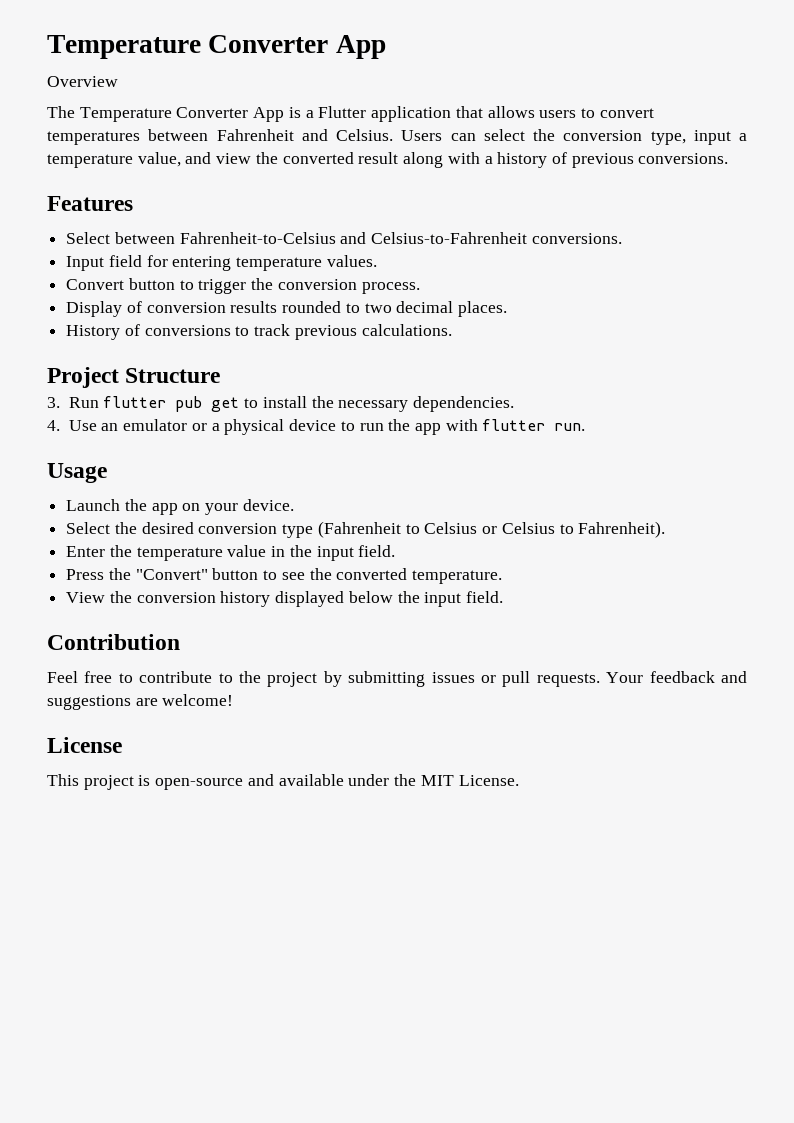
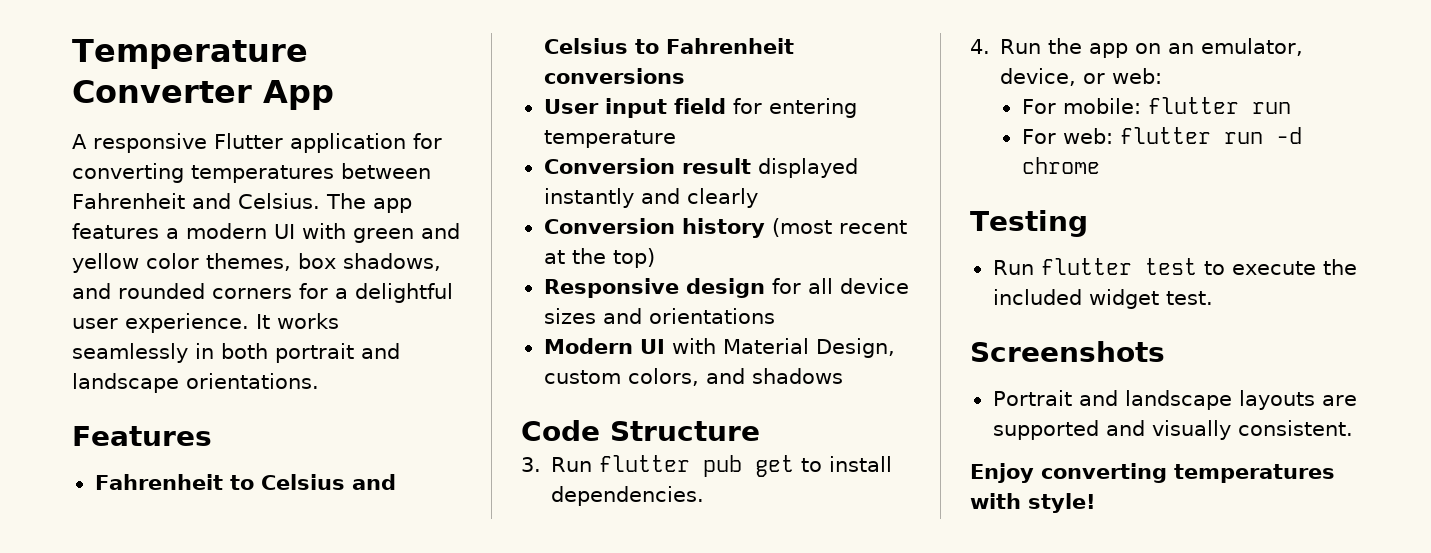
- Overview
- The Temperature Converter App is a Flutter application that allows users to convert temperatures between Fahrenheit and Celsius.
+ A responsive Flutter application for converting temperatures between Fahrenheit and Celsius.
- Users can select the conversion type, input a temperature value, and view the converted result along with a history of previous conversions.
+ The app features a modern UI with green and yellow color themes, box shadows, and rounded corners for a delightful user experience. It works seamlessly in both portrait and landscape orientations.
  Features
- Select between Fahrenheit-to-Celsius and Celsius-to-Fahrenheit conversions.
- Input field for entering temperature values.
- Convert button to trigger the conversion process.
- Display of conversion results rounded to two decimal places.
- History of conversions to track previous calculations.
- Project Structure
+ Fahrenheit to Celsius and Celsius to Fahrenheit conversions
+ User input field for entering temperature
+ Conversion result displayed instantly and clearly
+ Conversion history (most recent at the top)
+ Responsive design for all device sizes and orientations
+ Modern UI with Material Design, custom colors, and shadows
+ Code Structure
- 3. Run flutter pub get to install the necessary dependencies.
+ 3. Run flutter pub get to install dependencies.
- 4. Use an emulator or a physical device to run the app with flutter run.
- Usage
- Launch the app on your device.
- Select the desired conversion type (Fahrenheit to Celsius or Celsius to Fahrenheit).
- Enter the temperature value in the input field.
- Press the "Convert" button to see the converted temperature.
- View the conversion history displayed below the input field.
- Contribution
- Feel free to contribute to the project by submitting issues or pull requests. Your feedback and suggestions are welcome!
- License
- This project is open-source and available under the MIT License.
+ 4. Run the app on an emulator, device, or web:
+ For mobile: flutter run
+ For web: flutter run -d chrome
+ Testing
+ Run flutter test to execute the included widget test.
+ Screenshots
+ Portrait and landscape layouts are supported and visually consistent.
+ Enjoy converting temperatures with style!

